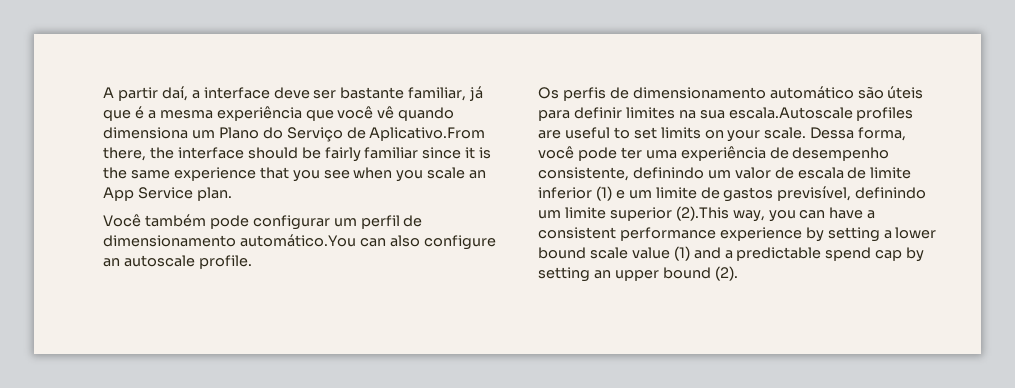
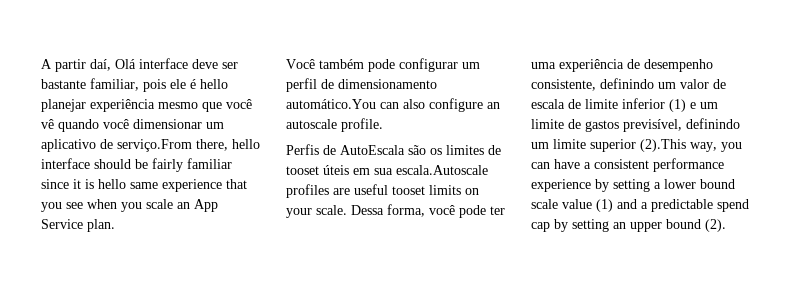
- A partir daí, a interface deve ser bastante familiar, já que é a mesma experiência que você vê quando dimensiona um Plano do Serviço de Aplicativo.From there, the interface should be fairly familiar since it is the same experience that you see when you scale an App Service plan.
+ A partir daí, Olá interface deve ser bastante familiar, pois ele é hello planejar experiência mesmo que você vê quando você dimensionar um aplicativo de serviço.From there, hello interface should be fairly familiar since it is hello same experience that you see when you scale an App Service plan.
- Os perfis de dimensionamento automático são úteis para definir limites na sua escala.Autoscale profiles are useful to set limits on your scale.
+ Perfis de AutoEscala são os limites de tooset úteis em sua escala.Autoscale profiles are useful tooset limits on your scale.

